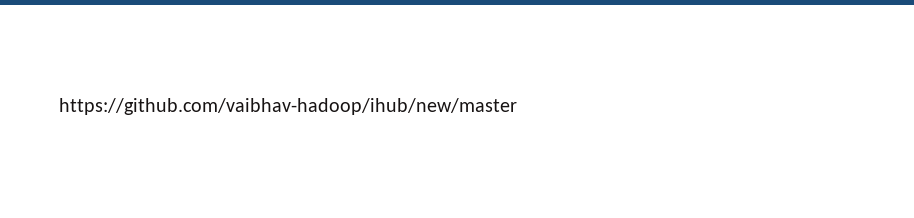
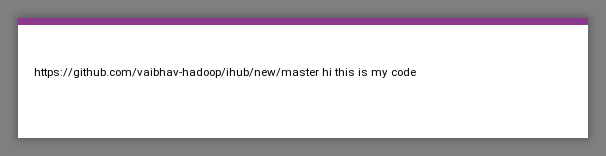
- https://github.com/vaibhav-hadoop/ihub/new/master
+ https://github.com/vaibhav-hadoop/ihub/new/master hi this is my code

